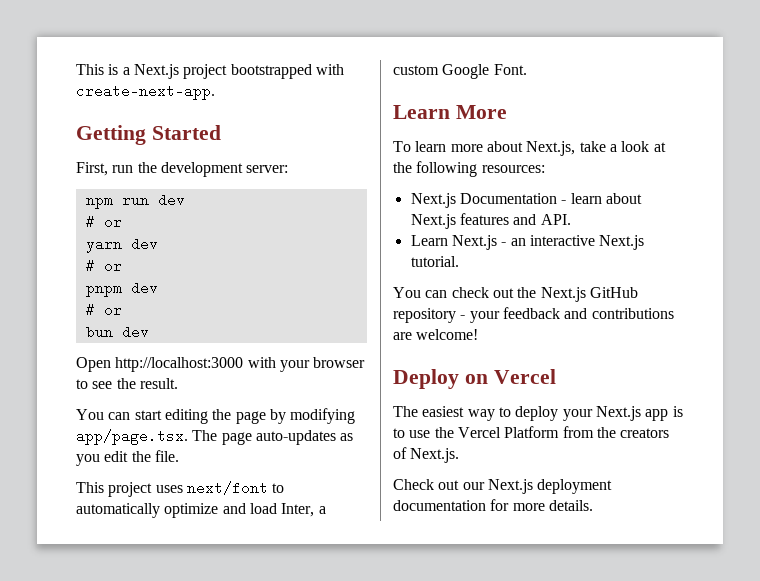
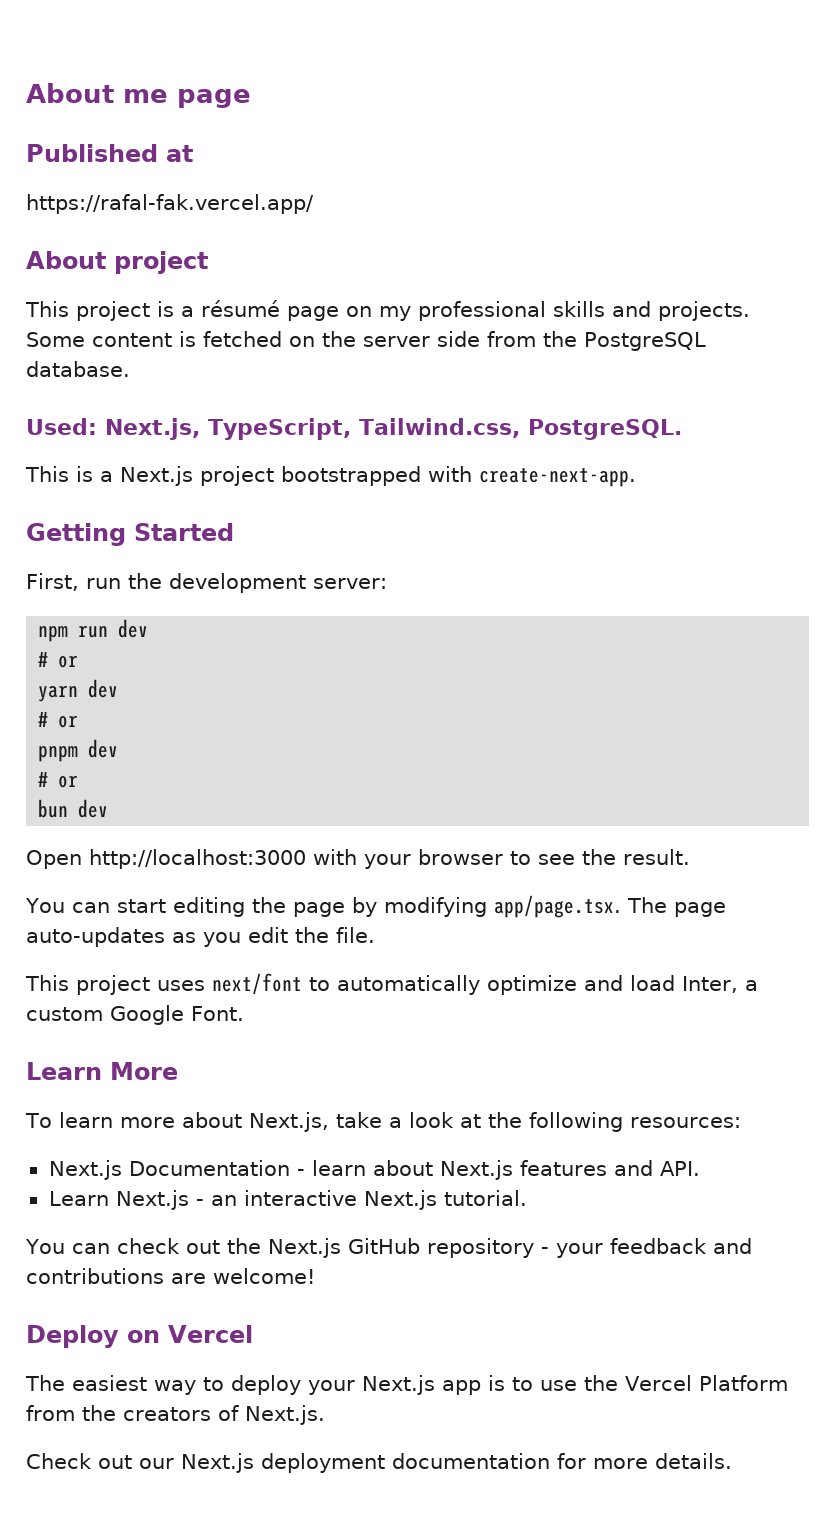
+ About me page
+ Published at
+ https://rafal-fak.vercel.app/
+ About project
+ This project is a résumé page on my professional skills and projects. Some content is fetched on the server side from the PostgreSQL database.
+ Used: Next.js, TypeScript, Tailwind.css, PostgreSQL.

